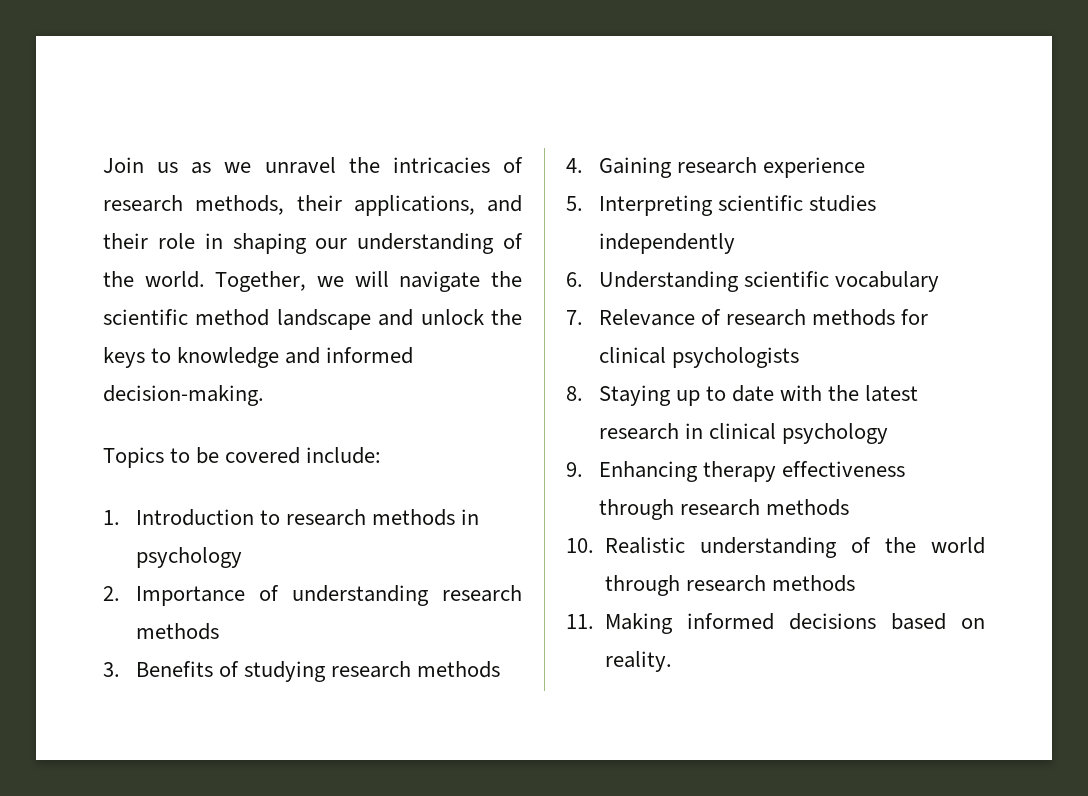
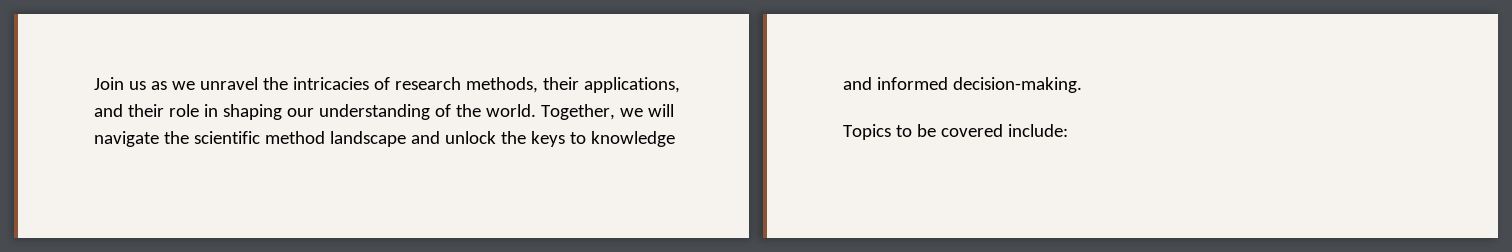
- 1. Introduction to research methods in psychology
- 2. Importance of understanding research methods
- 3. Benefits of studying research methods
- 4. Gaining research experience
- 5. Interpreting scientific studies independently
- 6. Understanding scientific vocabulary
- 7. Relevance of research methods for clinical psychologists
- 8. Staying up to date with the latest research in clinical psychology
- 9. Enhancing therapy effectiveness through research methods
- 10. Realistic understanding of the world through research methods
- 11. Making informed decisions based on reality.

